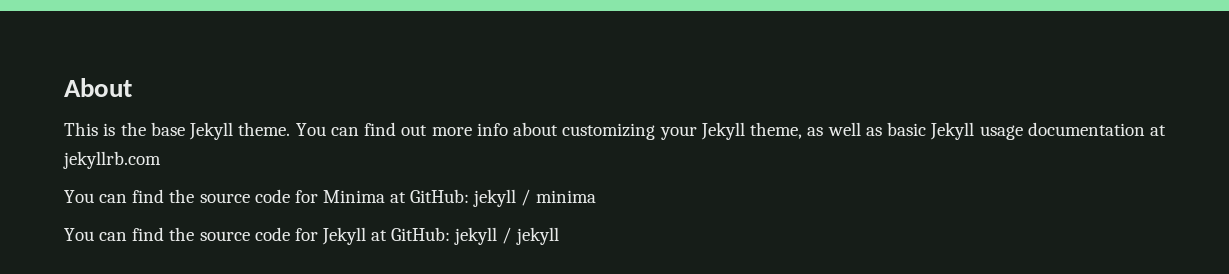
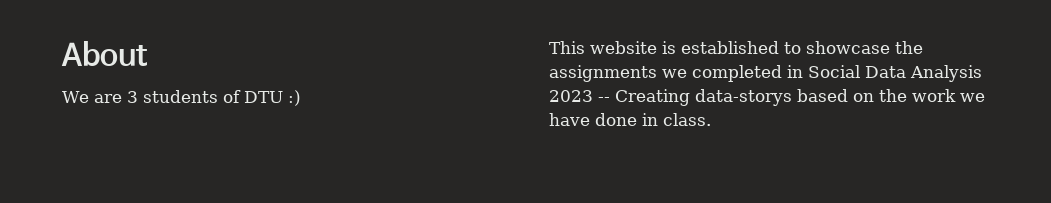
- This is the base Jekyll theme. You can find out more info about customizing your Jekyll theme, as well as basic Jekyll usage documentation at jekyllrb.com
- You can find the source code for Minima at GitHub: jekyll / minima
- You can find the source code for Jekyll at GitHub: jekyll / jekyll
+ We are 3 students of DTU :)
+ This website is established to showcase the assignments we completed in Social Data Analysis 2023 -- Creating data-storys based on the work we have done in class.

